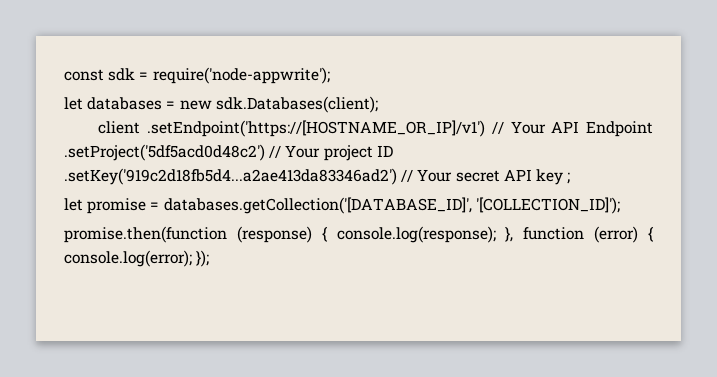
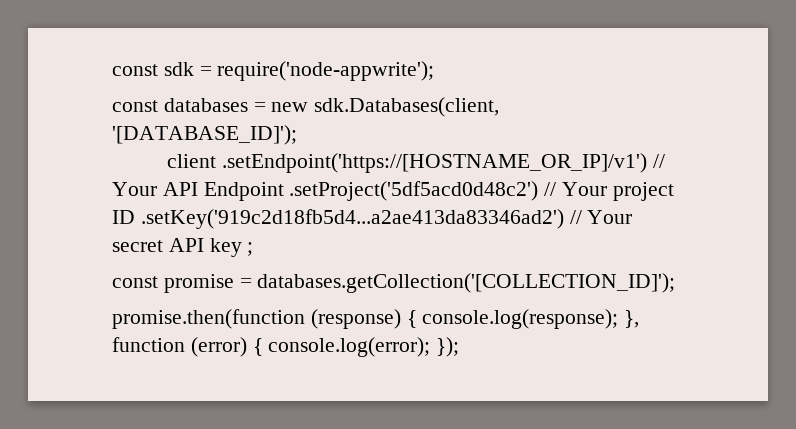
- let databases = new sdk.Databases(client);
+ const databases = new sdk.Databases(client, '[DATABASE_ID]');
- let promise = databases.getCollection('[DATABASE_ID]', '[COLLECTION_ID]');
+ const promise = databases.getCollection('[COLLECTION_ID]');

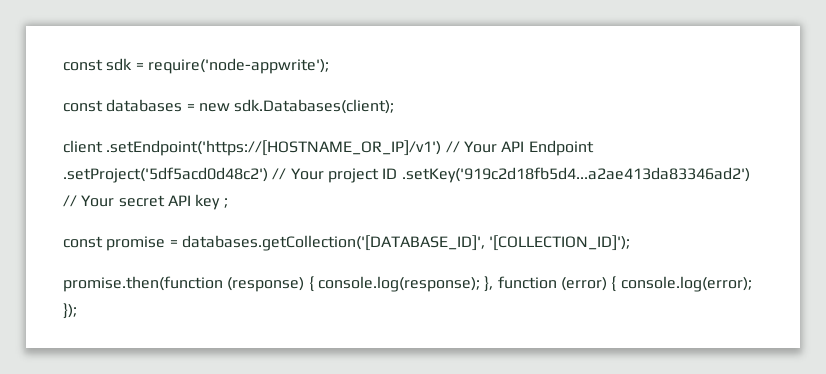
- const databases = new sdk.Databases(client, '[DATABASE_ID]');
+ const databases = new sdk.Databases(client);
- const promise = databases.getCollection('[COLLECTION_ID]');
+ const promise = databases.getCollection('[DATABASE_ID]', '[COLLECTION_ID]');

